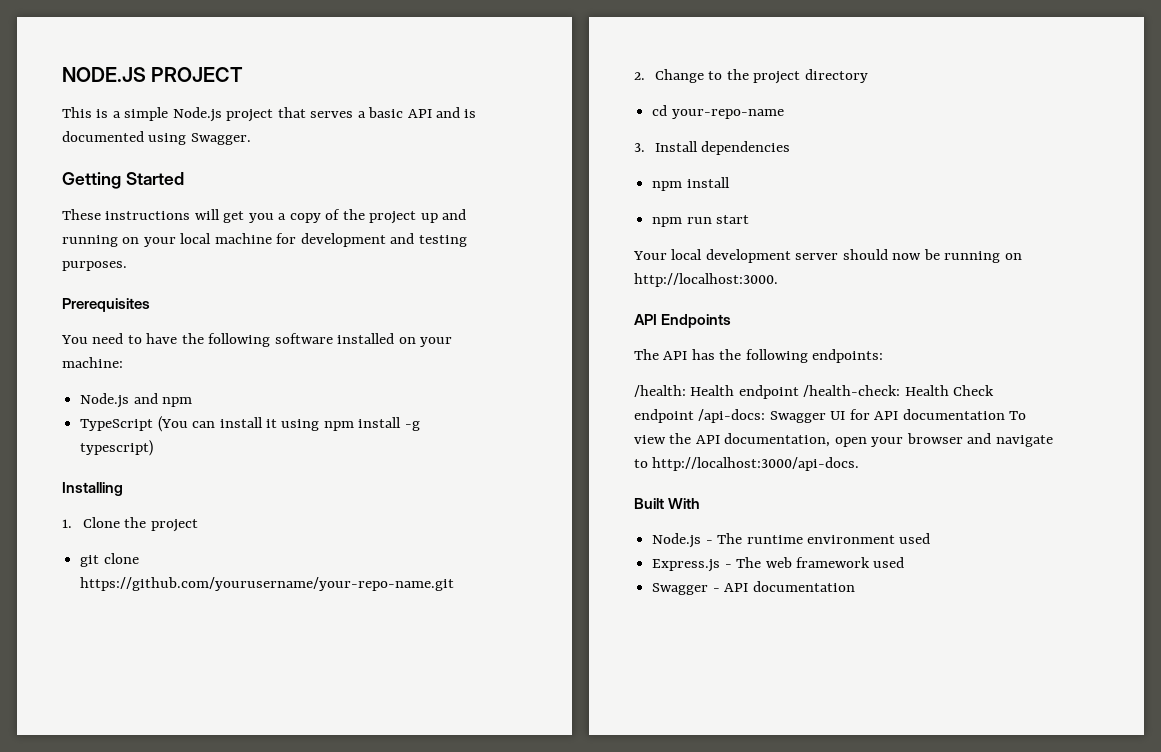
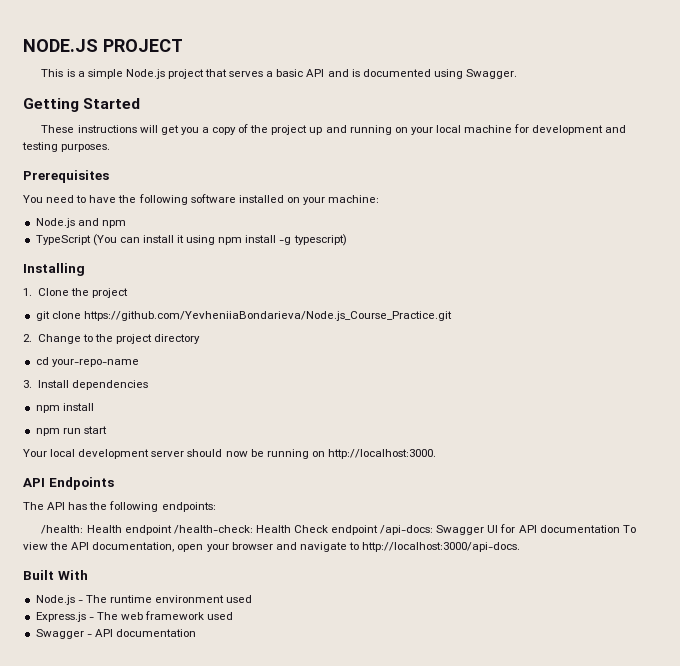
- git clone https://github.com/yourusername/your-repo-name.git
+ git clone https://github.com/YevheniiaBondarieva/Node.js_Course_Practice.git

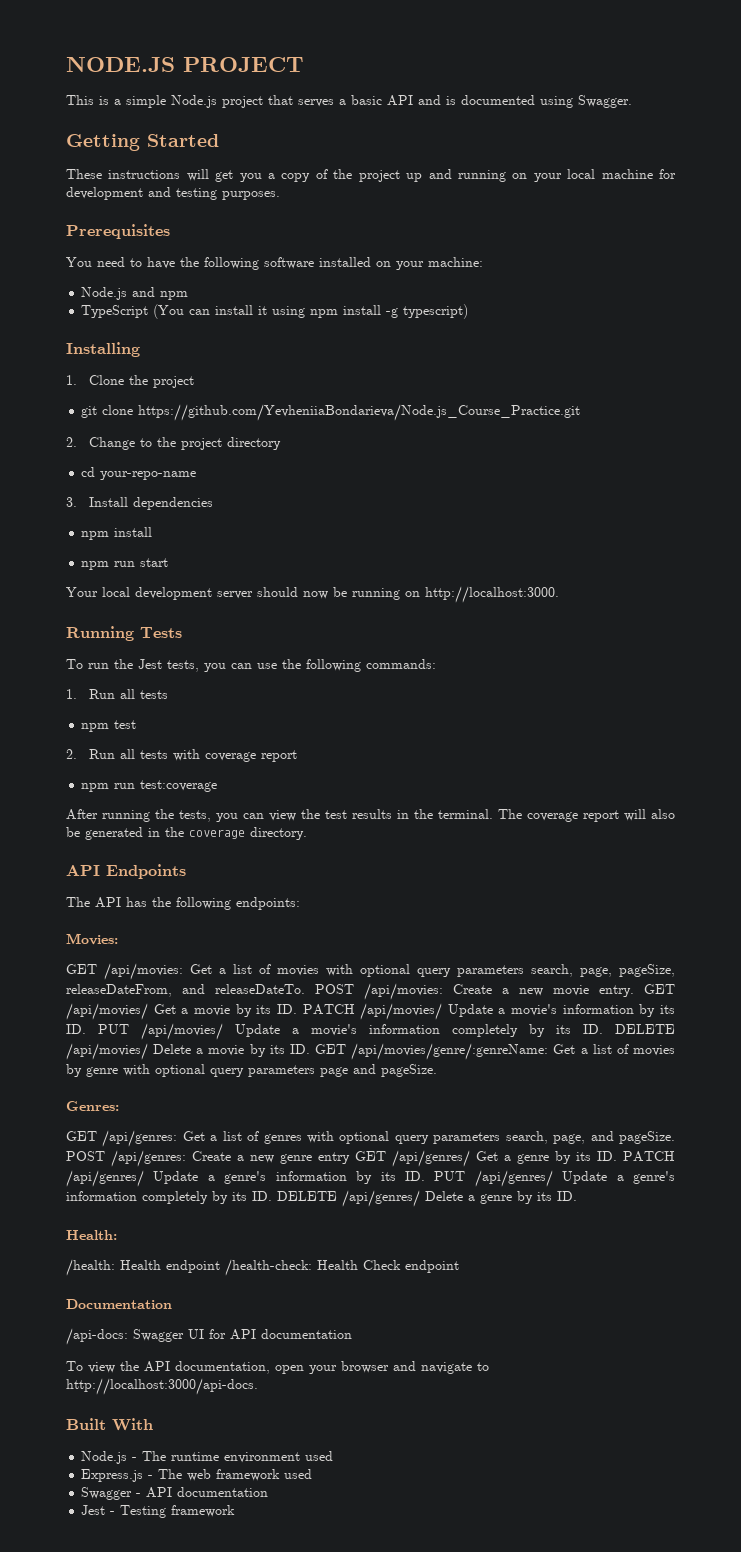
+ Running Tests
+ To run the Jest tests, you can use the following commands:
+ 1. Run all tests
+ npm test
+ 2. Run all tests with coverage report
+ npm run test:coverage
+ After running the tests, you can view the test results in the terminal. The coverage report will also be generated in the coverage directory.
+ Movies:
+ GET /api/movies: Get a list of movies with optional query parameters search, page, pageSize, releaseDateFrom, and releaseDateTo. POST /api/movies: Create a new movie entry. GET /api/movies/ Get a movie by its ID. PATCH /api/movies/ Update a movie's information by its ID. PUT /api/movies/ Update a movie's information completely by its ID. DELETE /api/movies/ Delete a movie by its ID. GET /api/movies/genre/:genreName: Get a list of movies by genre with optional query parameters page and pageSize.
+ Genres:
+ GET /api/genres: Get a list of genres with optional query parameters search, page, and pageSize. POST /api/genres: Create a new genre entry GET /api/genres/ Get a genre by its ID. PATCH /api/genres/ Update a genre's information by its ID. PUT /api/genres/ Update a genre's information completely by its ID. DELETE /api/genres/ Delete a genre by its ID.
+ Health:
- /health: Health endpoint /health-check: Health Check endpoint /api-docs: Swagger UI for API documentation To view the API documentation, open your browser and navigate to http://localhost:3000/api-docs.
+ /health: Health endpoint /health-check: Health Check endpoint
+ Documentation
+ /api-docs: Swagger UI for API documentation
+ To view the API documentation, open your browser and navigate to http://localhost:3000/api-docs.
+ Jest - Testing framework

